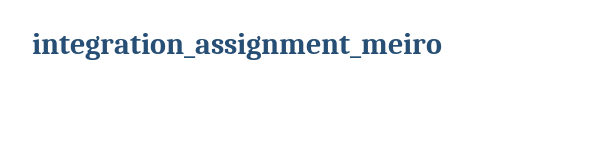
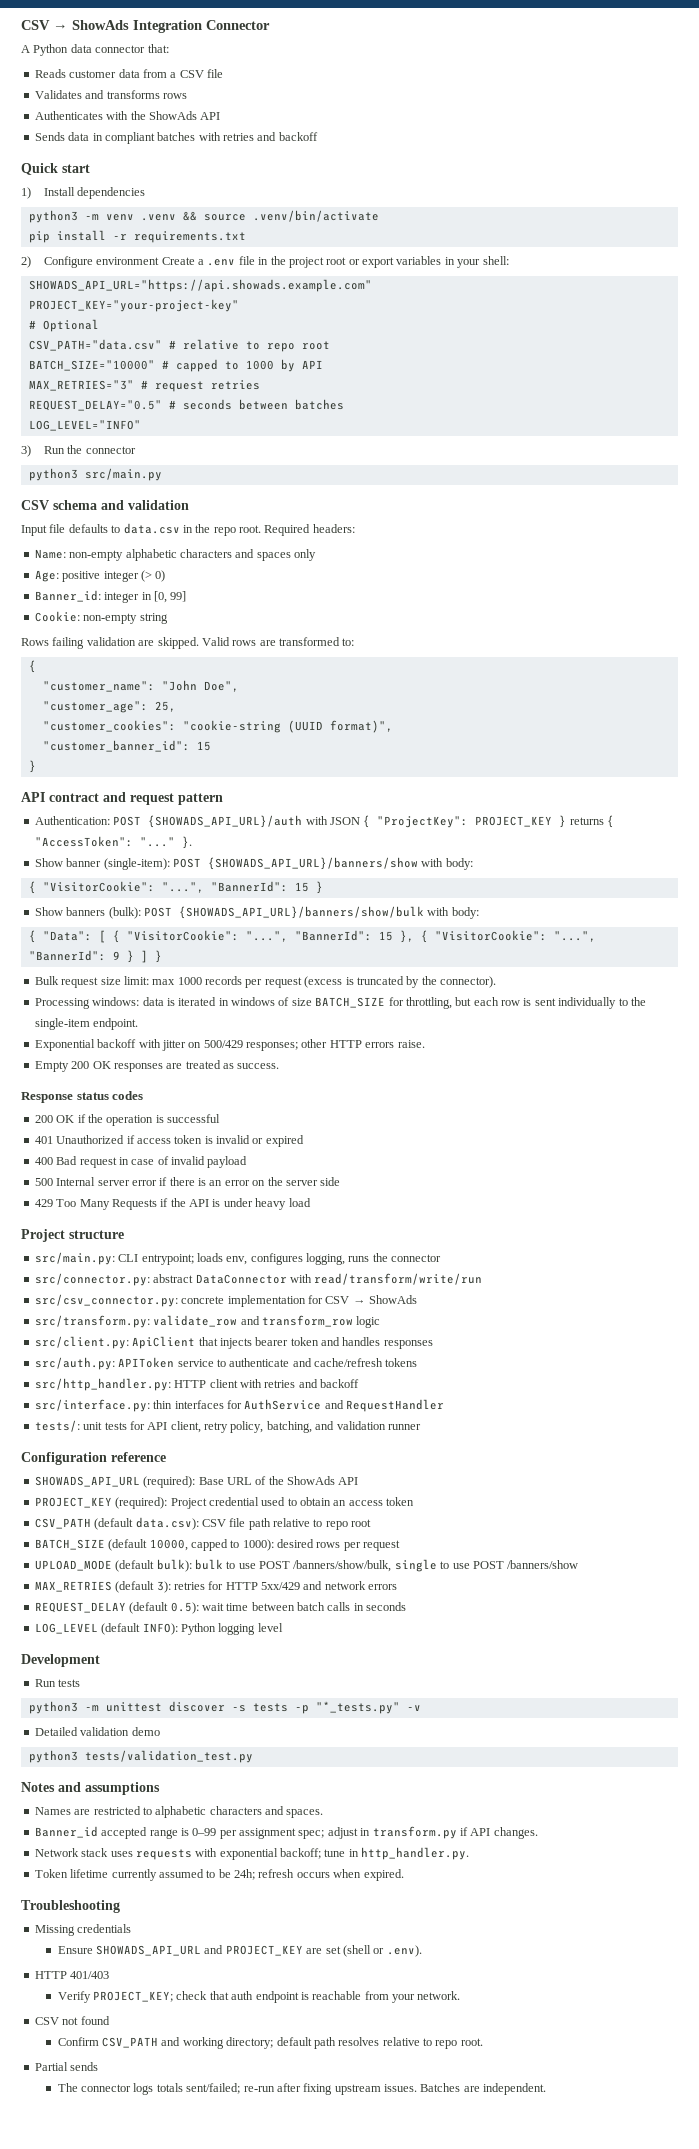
- integration_assignment_meiro
+ CSV → ShowAds Integration Connector
+ A Python data connector that:
+ Reads customer data from a CSV file
+ Validates and transforms rows
+ Authenticates with the ShowAds API
+ Sends data in compliant batches with retries and backoff
+ Quick start
+ 1) Install dependencies
+ python3 -m venv .venv && source .venv/bin/activate
+ pip install -r requirements.txt
+ 2) Configure environment Create a .env file in the project root or export variables in your shell:
+ SHOWADS_API_URL="https://api.showads.example.com"
+ PROJECT_KEY="your-project-key"
+ # Optional
+ CSV_PATH="data.csv" # relative to repo root
+ BATCH_SIZE="10000" # capped to 1000 by API
+ MAX_RETRIES="3" # request retries
+ REQUEST_DELAY="0.5" # seconds between batches
+ LOG_LEVEL="INFO"
+ 3) Run the connector
+ python3 src/main.py
+ CSV schema and validation
+ Input file defaults to data.csv in the repo root. Required headers:
+ Name: non-empty alphabetic characters and spaces only
+ Age: positive integer (> 0)
+ Banner_id: integer in [0, 99]
+ Cookie: non-empty string
+ Rows failing validation are skipped. Valid rows are transformed to:
+ {
+ "customer_name": "John Doe",
+ "customer_age": 25,
+ "customer_cookies": "cookie-string (UUID format)",
+ "customer_banner_id": 15
+ }
+ API contract and request pattern
+ Authentication: POST {SHOWADS_API_URL}/auth with JSON { "ProjectKey": PROJECT_KEY } returns { "AccessToken": "..." }.
+ Show banner (single-item): POST {SHOWADS_API_URL}/banners/show with body:
+ { "VisitorCookie": "...", "BannerId": 15 }
+ Show banners (bulk): POST {SHOWADS_API_URL}/banners/show/bulk with body:
+ { "Data": [ { "VisitorCookie": "...", "BannerId": 15 }, { "VisitorCookie": "...", "BannerId": 9 } ] }
+ Bulk request size limit: max 1000 records per request (excess is truncated by the connector).
+ Processing windows: data is iterated in windows of size BATCH_SIZE for throttling, but each row is sent individually to the single-item endpoint.
+ Exponential backoff with jitter on 500/429 responses; other HTTP errors raise.
+ Empty 200 OK responses are treated as success.
+ Response status codes
+ 200 OK if the operation is successful
+ 401 Unauthorized if access token is invalid or expired
+ 400 Bad request in case of invalid payload
+ 500 Internal server error if there is an error on the server side
+ 429 Too Many Requests if the API is under heavy load
+ Project structure
+ src/main.py: CLI entrypoint; loads env, configures logging, runs the connector
+ src/connector.py: abstract DataConnector with read/transform/write/run
+ src/csv_connector.py: concrete implementation for CSV → ShowAds
+ src/transform.py: validate_row and transform_row logic
+ src/client.py: ApiClient that injects bearer token and handles responses
+ src/auth.py: APIToken service to authenticate and cache/refresh tokens
+ src/http_handler.py: HTTP client with retries and backoff
+ src/interface.py: thin interfaces for AuthService and RequestHandler
+ tests/: unit tests for API client, retry policy, batching, and validation runner
+ Configuration reference
+ SHOWADS_API_URL (required): Base URL of the ShowAds API
+ PROJECT_KEY (required): Project credential used to obtain an access token
+ CSV_PATH (default data.csv): CSV file path relative to repo root
+ BATCH_SIZE (default 10000, capped to 1000): desired rows per request
+ UPLOAD_MODE (default bulk): bulk to use POST /banners/show/bulk, single to use POST /banners/show
+ MAX_RETRIES (default 3): retries for HTTP 5xx/429 and network errors
+ REQUEST_DELAY (default 0.5): wait time between batch calls in seconds
+ LOG_LEVEL (default INFO): Python logging level
+ Development
+ Run tests
+ python3 -m unittest discover -s tests -p "*_tests.py" -v
+ Detailed validation demo
+ python3 tests/validation_test.py
+ Notes and assumptions
+ Names are restricted to alphabetic characters and spaces.
+ Banner_id accepted range is 0–99 per assignment spec; adjust in transform.py if API changes.
+ Network stack uses requests with exponential backoff; tune in http_handler.py.
+ Token lifetime currently assumed to be 24h; refresh occurs when expired.
+ Troubleshooting
+ Missing credentials
+ Ensure SHOWADS_API_URL and PROJECT_KEY are set (shell or .env).
+ HTTP 401/403
+ Verify PROJECT_KEY; check that auth endpoint is reachable from your network.
+ CSV not found
+ Confirm CSV_PATH and working directory; default path resolves relative to repo root.
+ Partial sends
+ The connector logs totals sent/failed; re-run after fixing upstream issues. Batches are independent.

